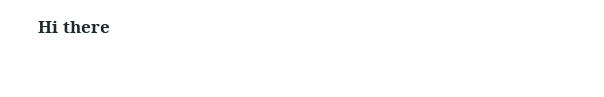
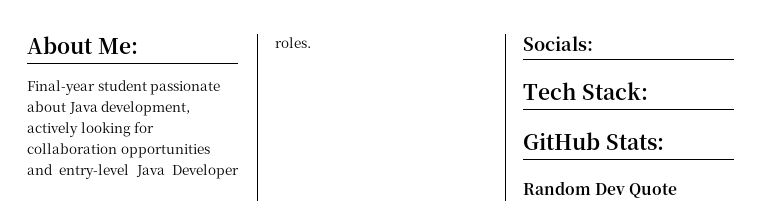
- Hi there
+ About Me:
+ Final-year student passionate about Java development, actively looking for collaboration opportunities and entry-level Java Developer roles.
+ Socials:
+ Tech Stack:
+ GitHub Stats:
+ Random Dev Quote

